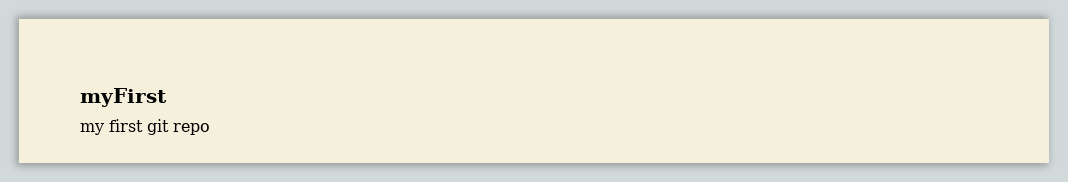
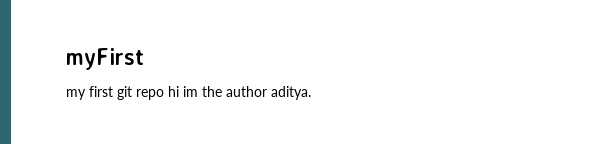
- my first git repo
+ my first git repo hi im the author aditya.

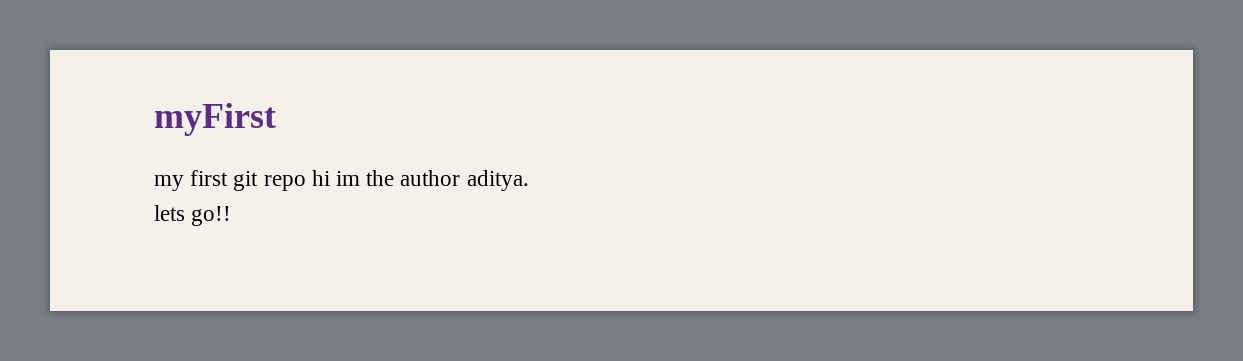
+ lets go!!

